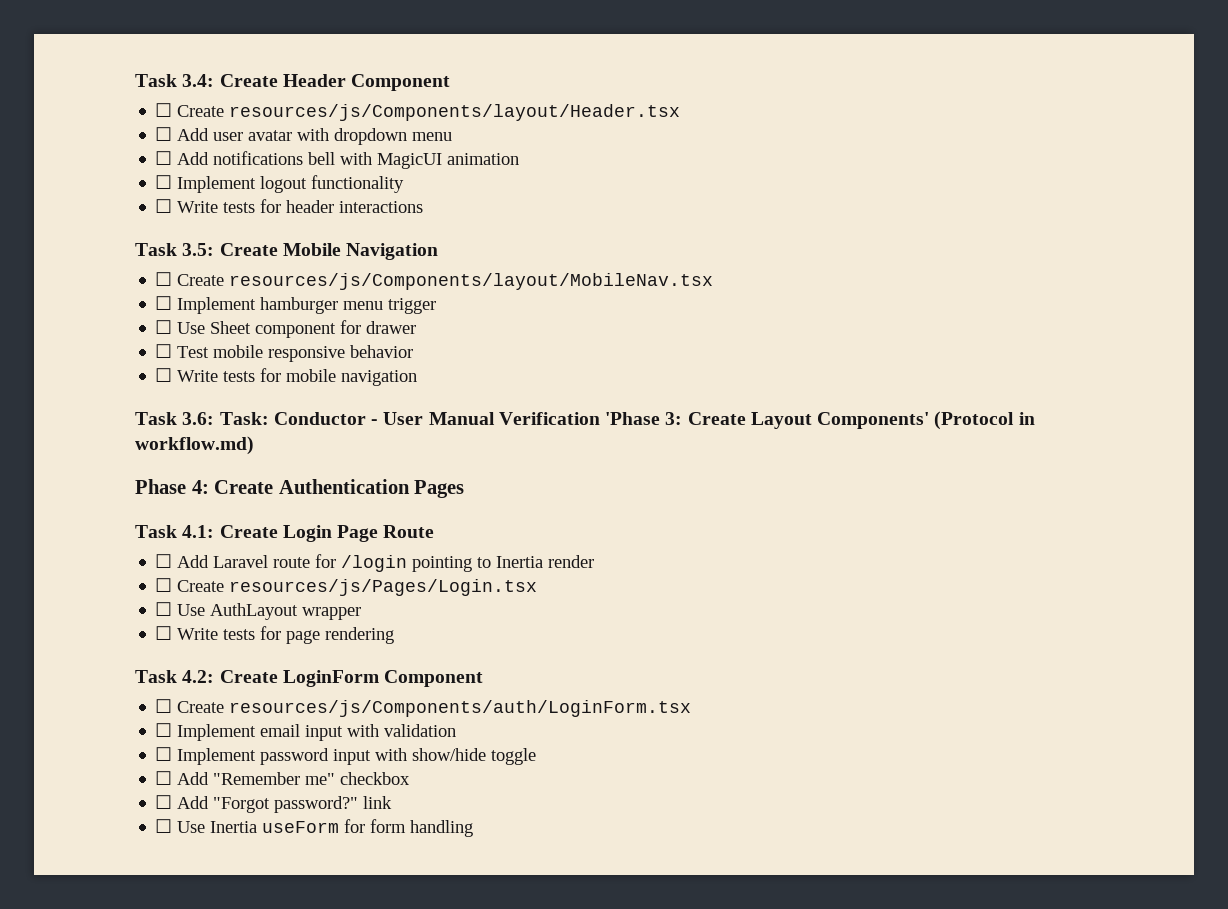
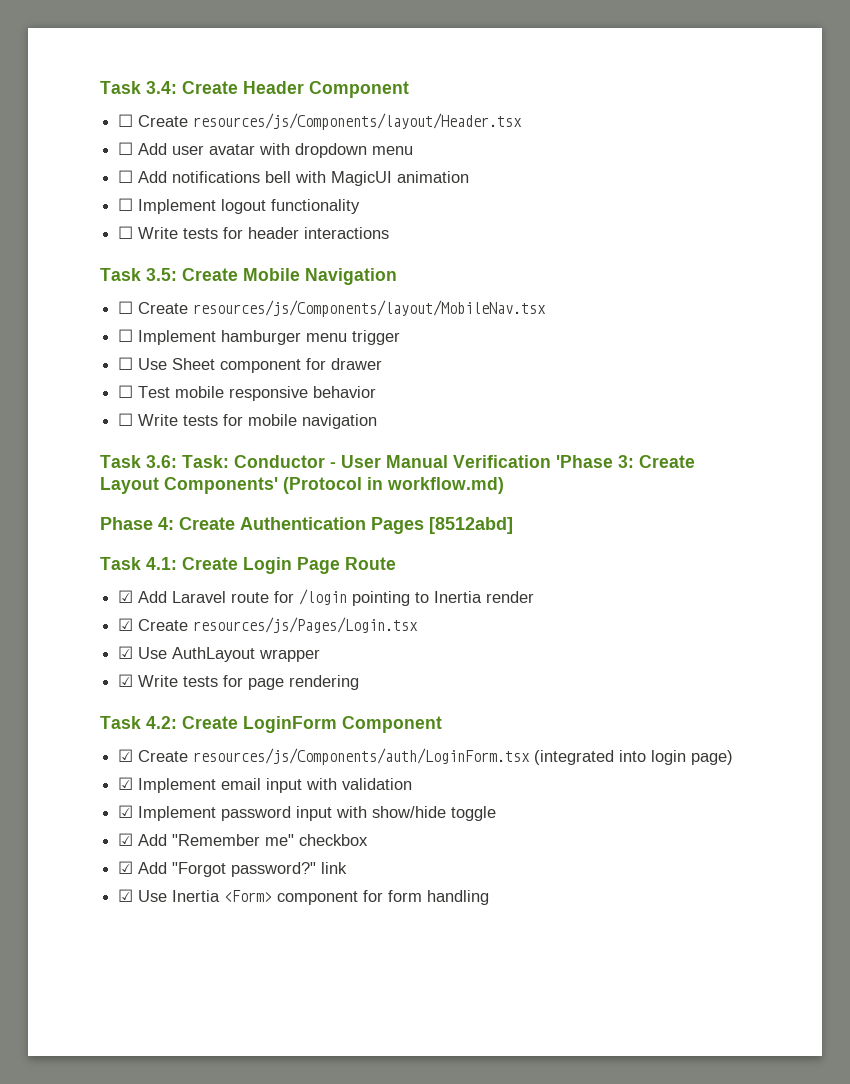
- Phase 4: Create Authentication Pages
+ Phase 4: Create Authentication Pages [8512abd]
- ☐ Add Laravel route for /login pointing to Inertia render
+ ☑ Add Laravel route for /login pointing to Inertia render
- ☐ Create resources/js/Pages/Login.tsx
+ ☑ Create resources/js/Pages/Login.tsx
- ☐ Use AuthLayout wrapper
+ ☑ Use AuthLayout wrapper
- ☐ Write tests for page rendering
+ ☑ Write tests for page rendering
- ☐ Create resources/js/Components/auth/LoginForm.tsx
- ☐ Implement email input with validation
+ ☑ Create resources/js/Components/auth/LoginForm.tsx (integrated into login page)
+ ☑ Implement email input with validation
- ☐ Implement password input with show/hide toggle
+ ☑ Implement password input with show/hide toggle
- ☐ Add "Remember me" checkbox
+ ☑ Add "Remember me" checkbox
- ☐ Add "Forgot password?" link
+ ☑ Add "Forgot password?" link
- ☐ Use Inertia useForm for form handling
+ ☑ Use Inertia <Form> component for form handling

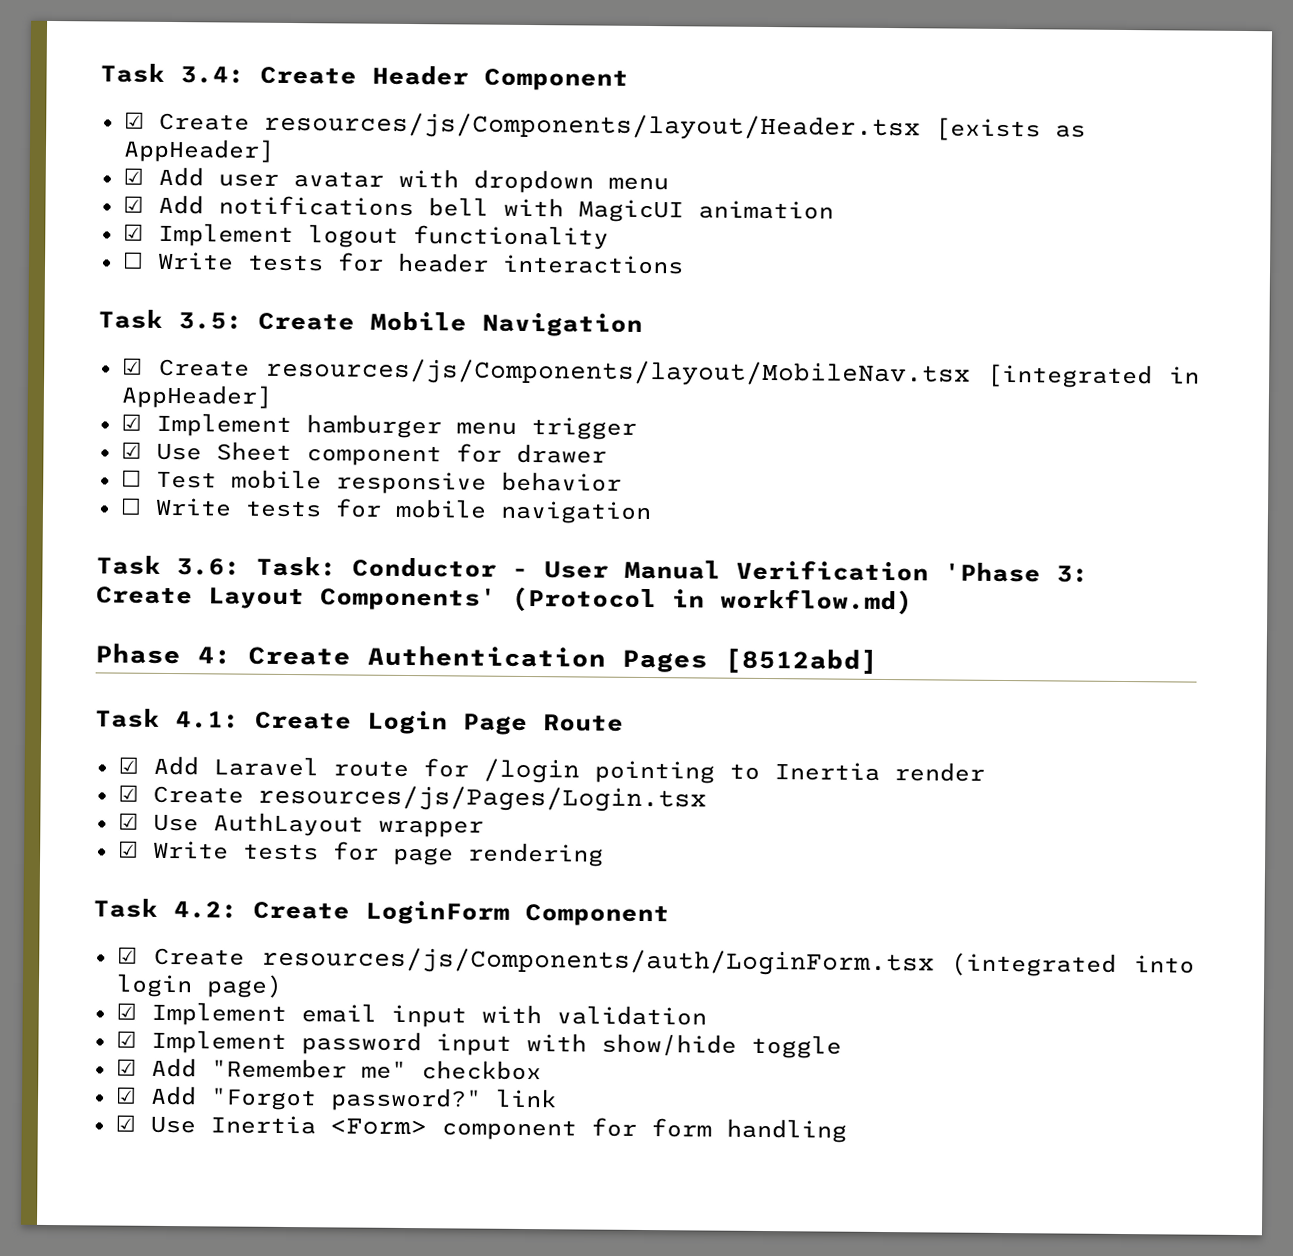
- ☐ Create resources/js/Components/layout/Header.tsx
- ☐ Add user avatar with dropdown menu
+ ☑ Create resources/js/Components/layout/Header.tsx [exists as AppHeader]
+ ☑ Add user avatar with dropdown menu
- ☐ Add notifications bell with MagicUI animation
+ ☑ Add notifications bell with MagicUI animation
- ☐ Implement logout functionality
+ ☑ Implement logout functionality
- ☐ Create resources/js/Components/layout/MobileNav.tsx
- ☐ Implement hamburger menu trigger
+ ☑ Create resources/js/Components/layout/MobileNav.tsx [integrated in AppHeader]
+ ☑ Implement hamburger menu trigger
- ☐ Use Sheet component for drawer
+ ☑ Use Sheet component for drawer

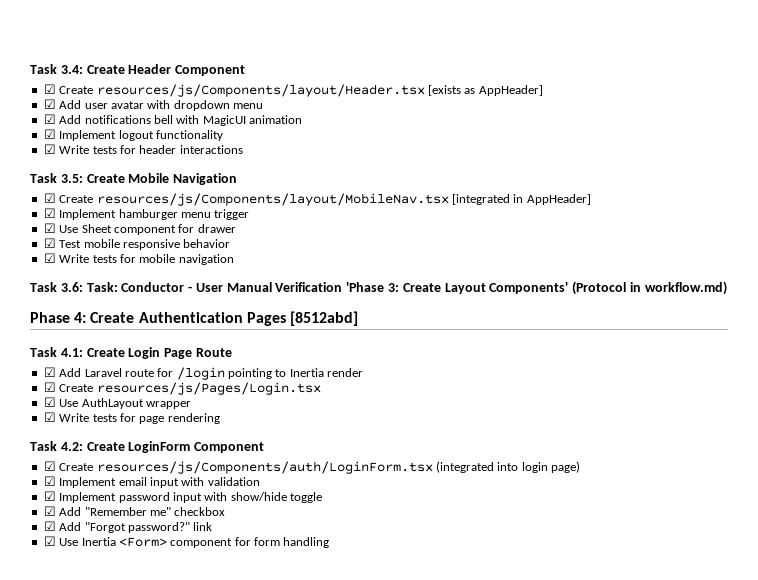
- ☐ Write tests for header interactions
+ ☑ Write tests for header interactions
- ☐ Test mobile responsive behavior
+ ☑ Test mobile responsive behavior
- ☐ Write tests for mobile navigation
+ ☑ Write tests for mobile navigation

